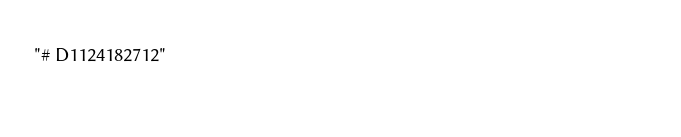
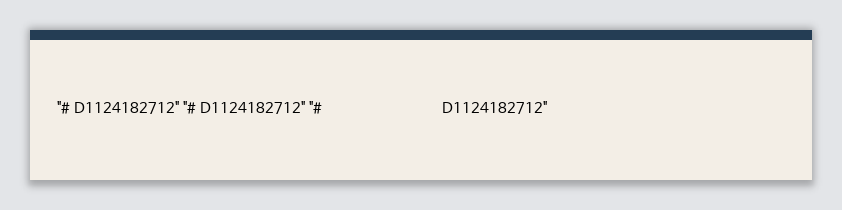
- "# D1124182712"
+ "# D1124182712" "# D1124182712" "# D1124182712"

